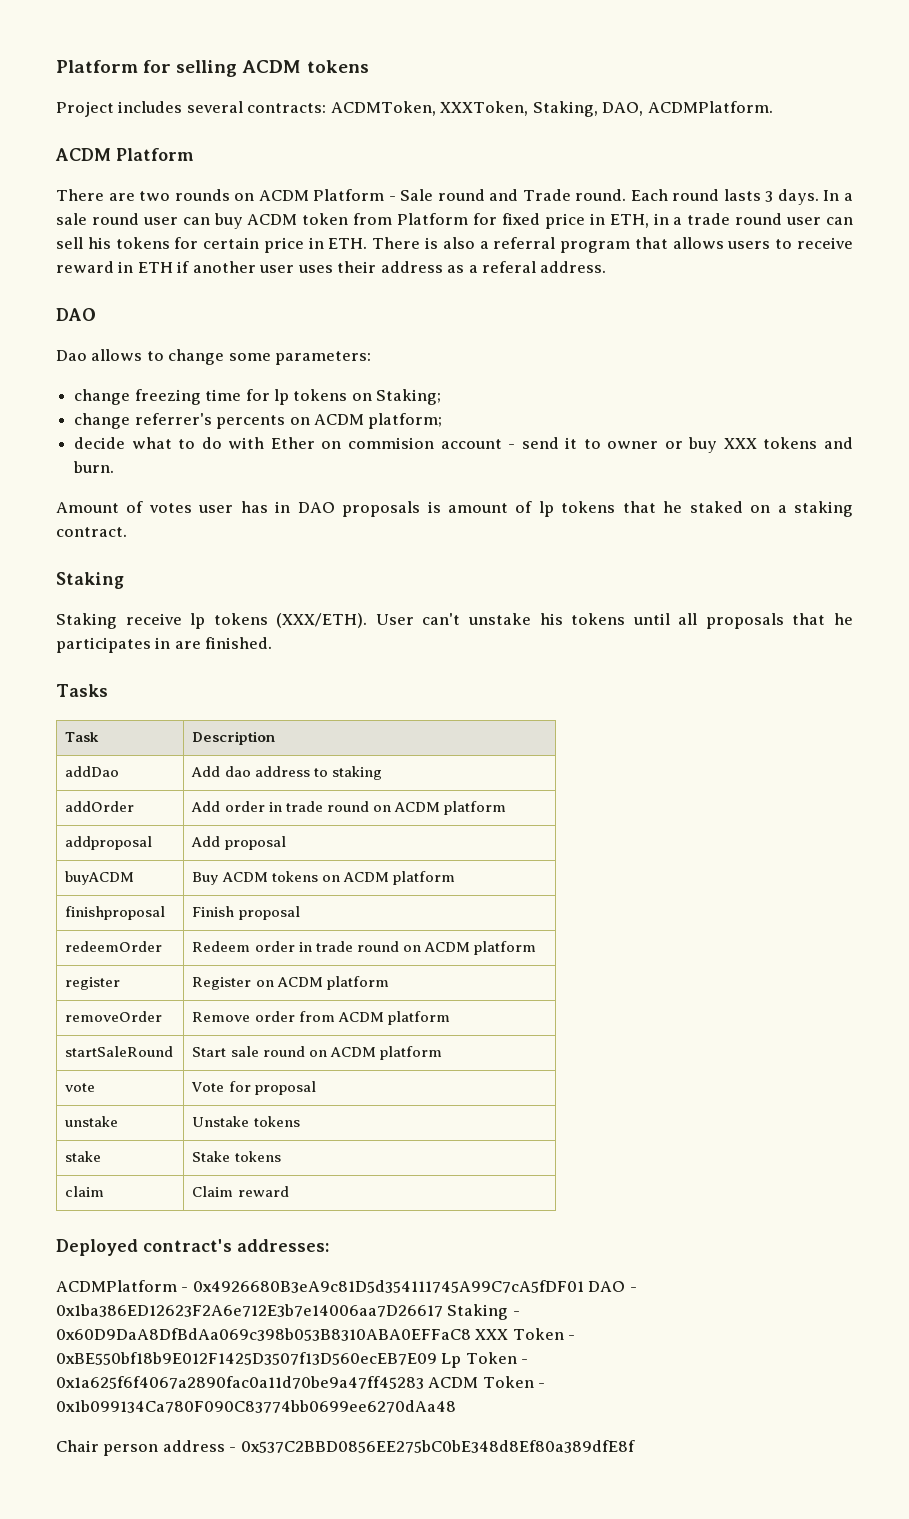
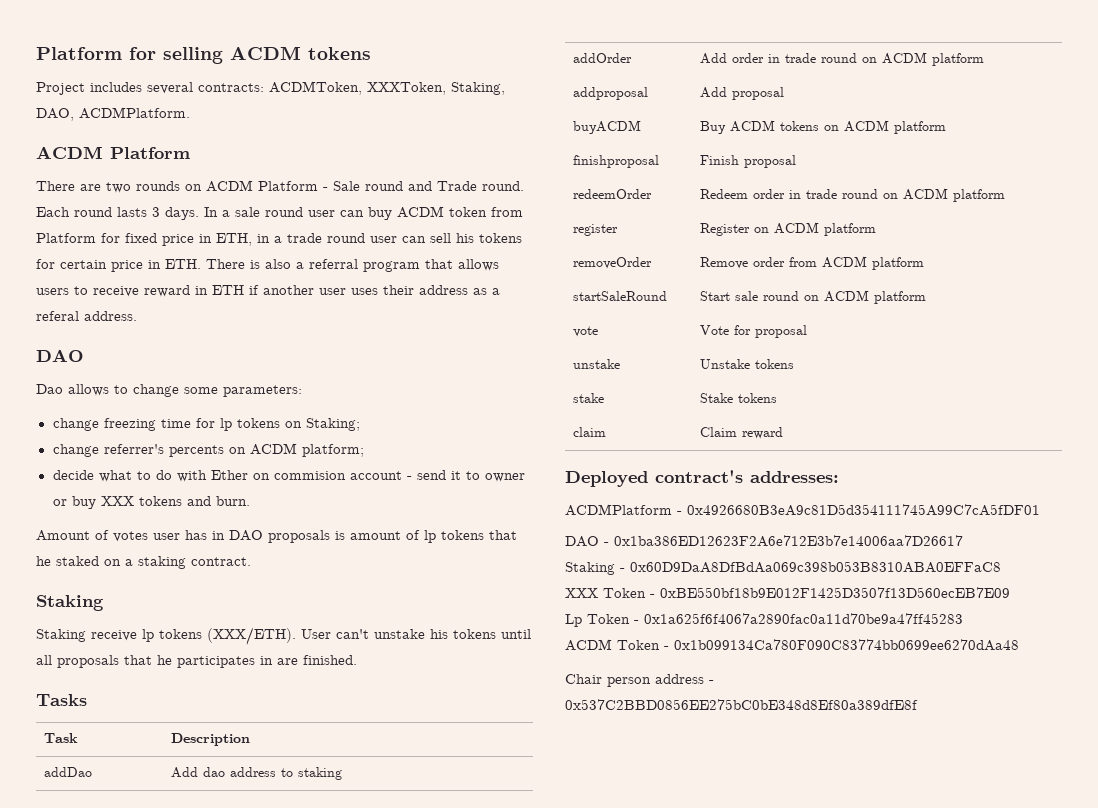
- ACDMPlatform - 0x4926680B3eA9c81D5d354111745A99C7cA5fDF01 DAO - 0x1ba386ED12623F2A6e712E3b7e14006aa7D26617 Staking - 0x60D9DaA8DfBdAa069c398b053B8310ABA0EFFaC8 XXX Token - 0xBE550bf18b9E012F1425D3507f13D560ecEB7E09 Lp Token - 0x1a625f6f4067a2890fac0a11d70be9a47ff45283 ACDM Token - 0x1b099134Ca780F090C83774bb0699ee6270dAa48
+ ACDMPlatform - 0x4926680B3eA9c81D5d354111745A99C7cA5fDF01
+ DAO - 0x1ba386ED12623F2A6e712E3b7e14006aa7D26617
+ Staking - 0x60D9DaA8DfBdAa069c398b053B8310ABA0EFFaC8
+ XXX Token - 0xBE550bf18b9E012F1425D3507f13D560ecEB7E09
+ Lp Token - 0x1a625f6f4067a2890fac0a11d70be9a47ff45283
+ ACDM Token - 0x1b099134Ca780F090C83774bb0699ee6270dAa48

